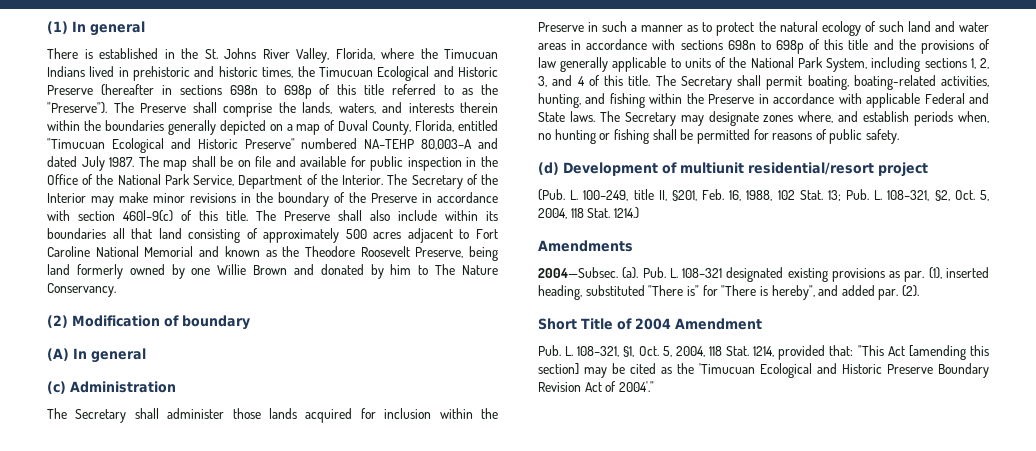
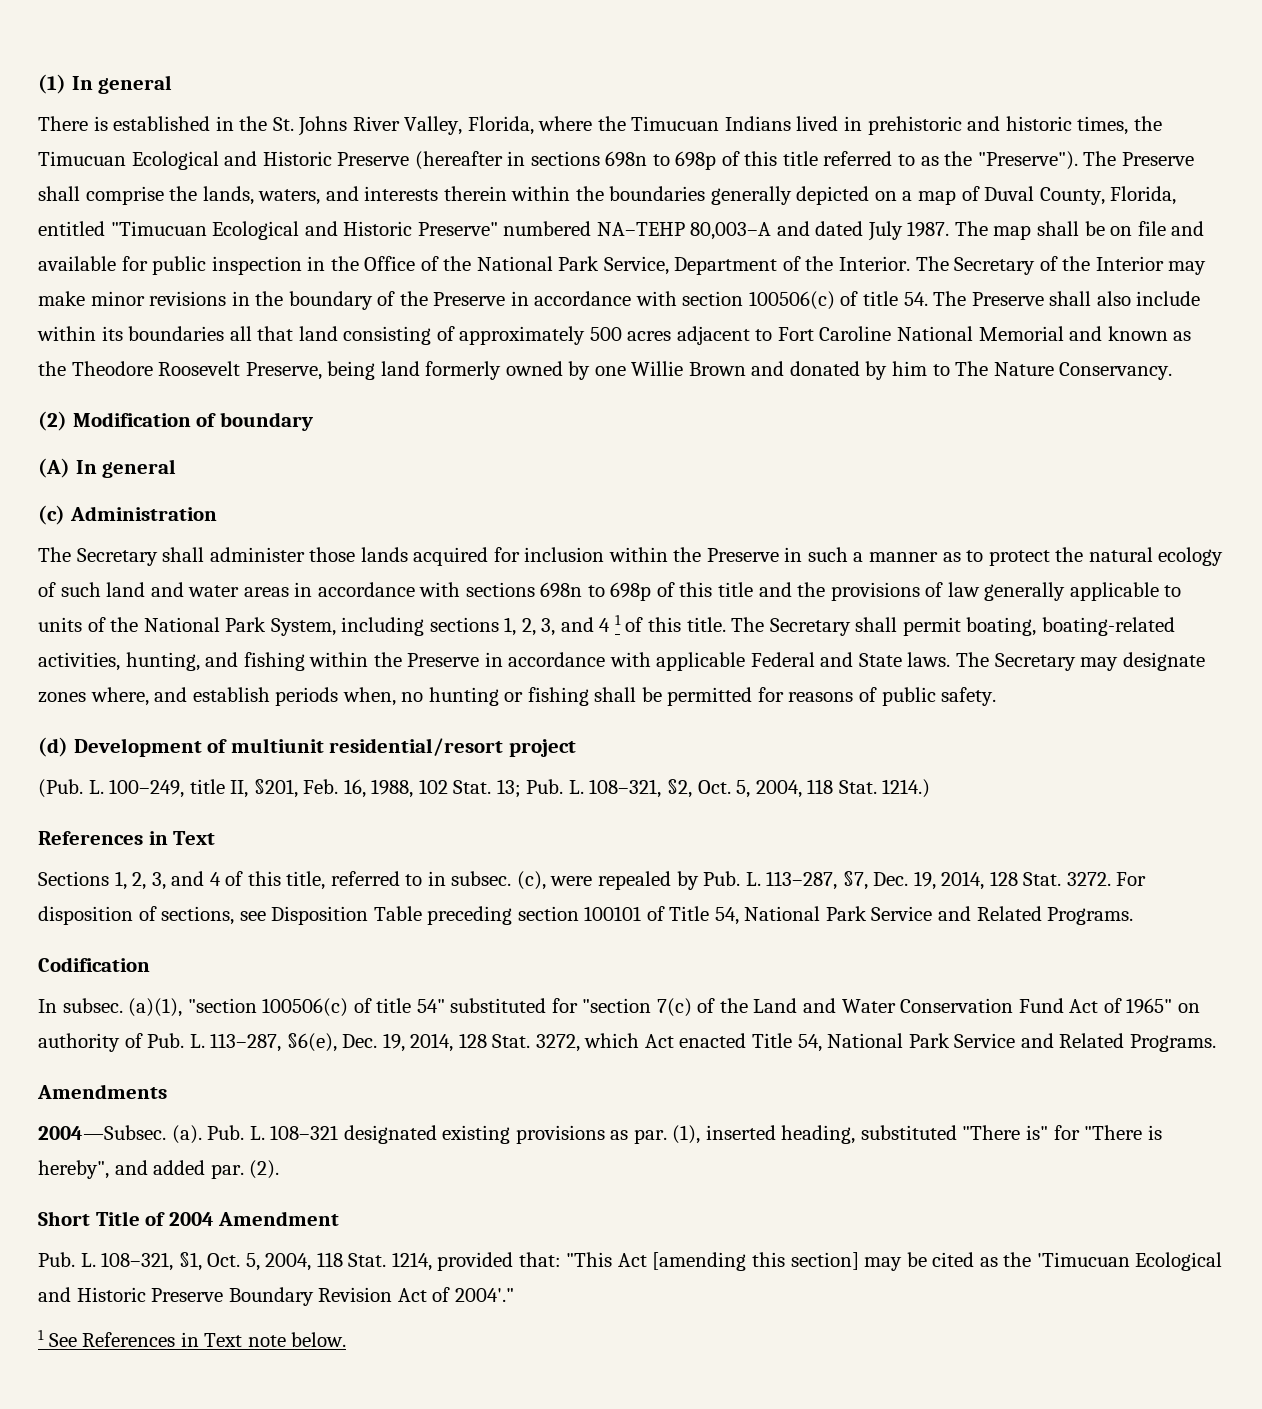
- The Secretary of the Interior may make minor revisions in the boundary of the Preserve in accordance with section 460l–9(c) of this title. The Preserve shall also include within its boundaries all that land consisting of approximately 500 acres adjacent to Fort Caroline National Memorial and known as the Theodore Roosevelt Preserve, being land formerly owned by one Willie Brown and donated by him to The Nature Conservancy.
+ The Secretary of the Interior may make minor revisions in the boundary of the Preserve in accordance with section 100506(c) of title 54. The Preserve shall also include within its boundaries all that land consisting of approximately 500 acres adjacent to Fort Caroline National Memorial and known as the Theodore Roosevelt Preserve, being land formerly owned by one Willie Brown and donated by him to The Nature Conservancy.
- The Secretary shall administer those lands acquired for inclusion within the Preserve in such a manner as to protect the natural ecology of such land and water areas in accordance with sections 698n to 698p of this title and the provisions of law generally applicable to units of the National Park System, including sections 1, 2, 3, and 4 of this title.
+ The Secretary shall administer those lands acquired for inclusion within the Preserve in such a manner as to protect the natural ecology of such land and water areas in accordance with sections 698n to 698p of this title and the provisions of law generally applicable to units of the National Park System, including sections 1, 2, 3, and 4 1 of this title.
  1214.)
+ References in Text
+ Sections 1, 2, 3, and 4 of this title, referred to in subsec. (c), were repealed by Pub. L. 113–287, §7, Dec. 19, 2014, 128 Stat. 3272. For disposition of sections, see Disposition Table preceding section 100101 of Title 54, National Park Service and Related Programs.
+ Codification
+ In subsec. (a)(1), "section 100506(c) of title 54" substituted for "section 7(c) of the Land and Water Conservation Fund Act of 1965" on authority of Pub. L. 113–287, §6(e), Dec. 19, 2014, 128 Stat. 3272, which Act enacted Title 54, National Park Service and Related Programs.
+ 1 See References in Text note below.

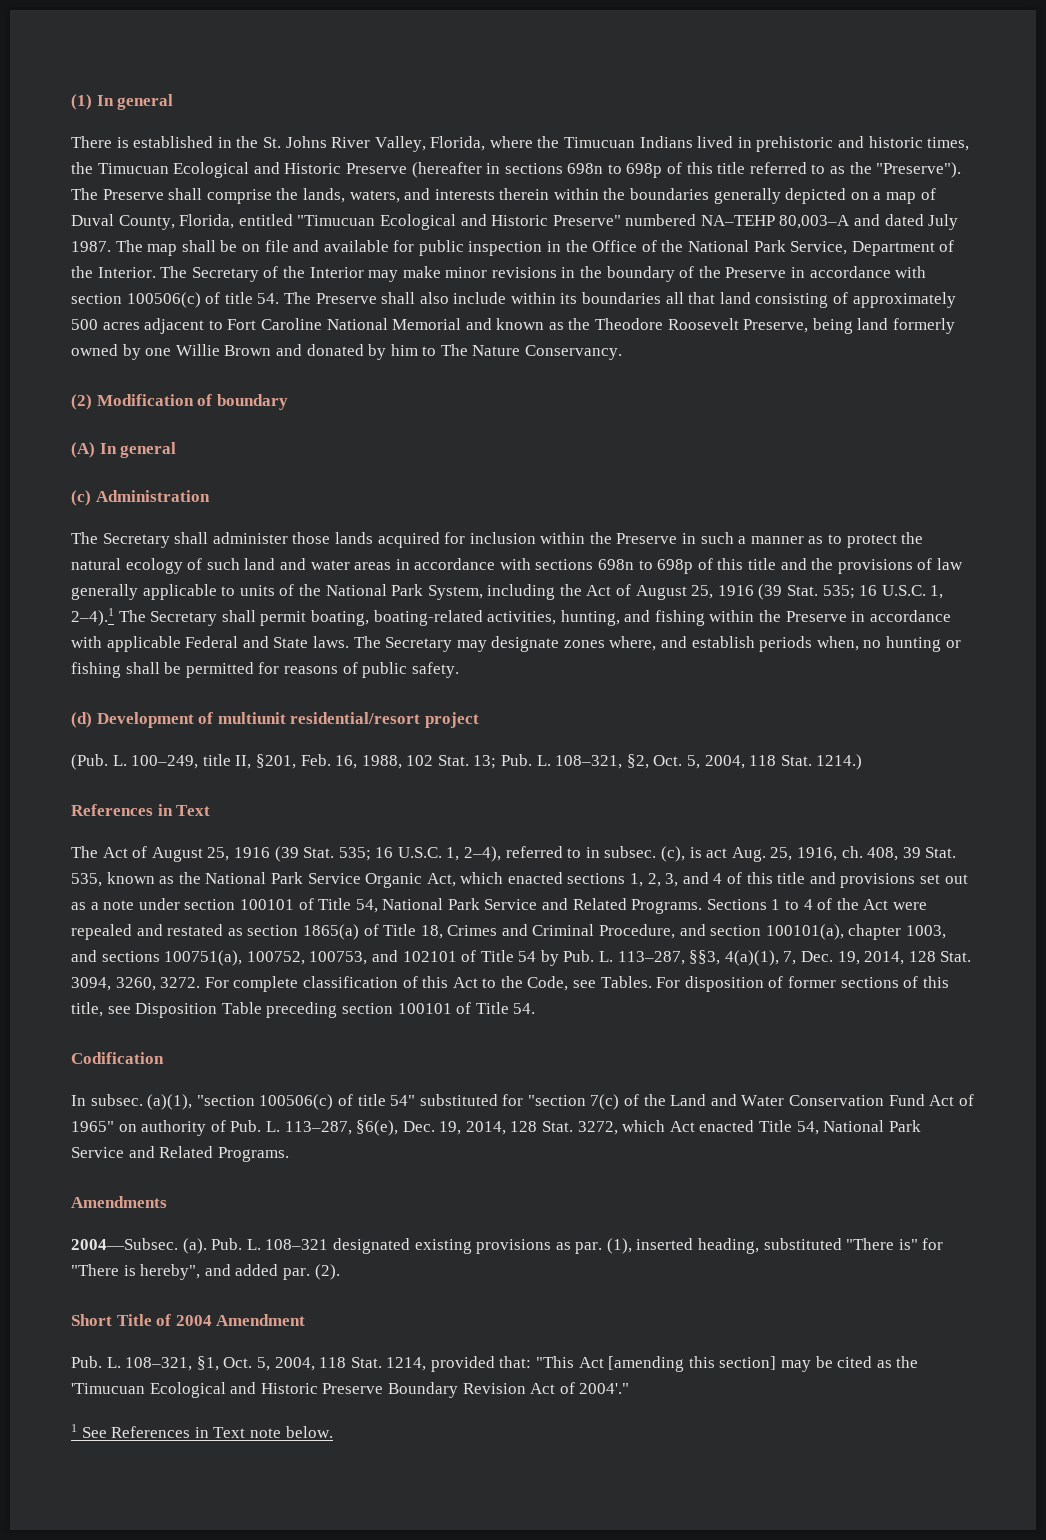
- The Secretary shall administer those lands acquired for inclusion within the Preserve in such a manner as to protect the natural ecology of such land and water areas in accordance with sections 698n to 698p of this title and the provisions of law generally applicable to units of the National Park System, including sections 1, 2, 3, and 4 1 of this title. The Secretary shall permit boating, boating-related activities, hunting, and fishing within the Preserve in accordance with applicable Federal and State laws.
+ The Secretary shall administer those lands acquired for inclusion within the Preserve in such a manner as to protect the natural ecology of such land and water areas in accordance with sections 698n to 698p of this title and the provisions of law generally applicable to units of the National Park System, including the Act of August 25, 1916 (39 Stat. 535; 16 U.S.C. 1, 2–4).1 The Secretary shall permit boating, boating-related activities, hunting, and fishing within the Preserve in accordance with applicable Federal and State laws.
- Sections 1, 2, 3, and 4 of this title, referred to in subsec. (c), were repealed by Pub. L. 113–287, §7, Dec. 19, 2014, 128 Stat. 3272. For disposition of sections, see Disposition Table preceding section 100101 of Title 54, National Park Service and Related Programs.
+ The Act of August 25, 1916 (39 Stat. 535; 16 U.S.C. 1, 2–4), referred to in subsec. (c), is act Aug. 25, 1916, ch. 408, 39 Stat. 535, known as the National Park Service Organic Act, which enacted sections 1, 2, 3, and 4 of this title and provisions set out as a note under section 100101 of Title 54, National Park Service and Related Programs. Sections 1 to 4 of the Act were repealed and restated as section 1865(a) of Title 18, Crimes and Criminal Procedure, and section 100101(a), chapter 1003, and sections 100751(a), 100752, 100753, and 102101 of Title 54 by Pub. L. 113–287, §§3, 4(a)(1), 7, Dec. 19, 2014, 128 Stat. 3094, 3260, 3272. For complete classification of this Act to the Code, see Tables. For disposition of former sections of this title, see Disposition Table preceding section 100101 of Title 54.

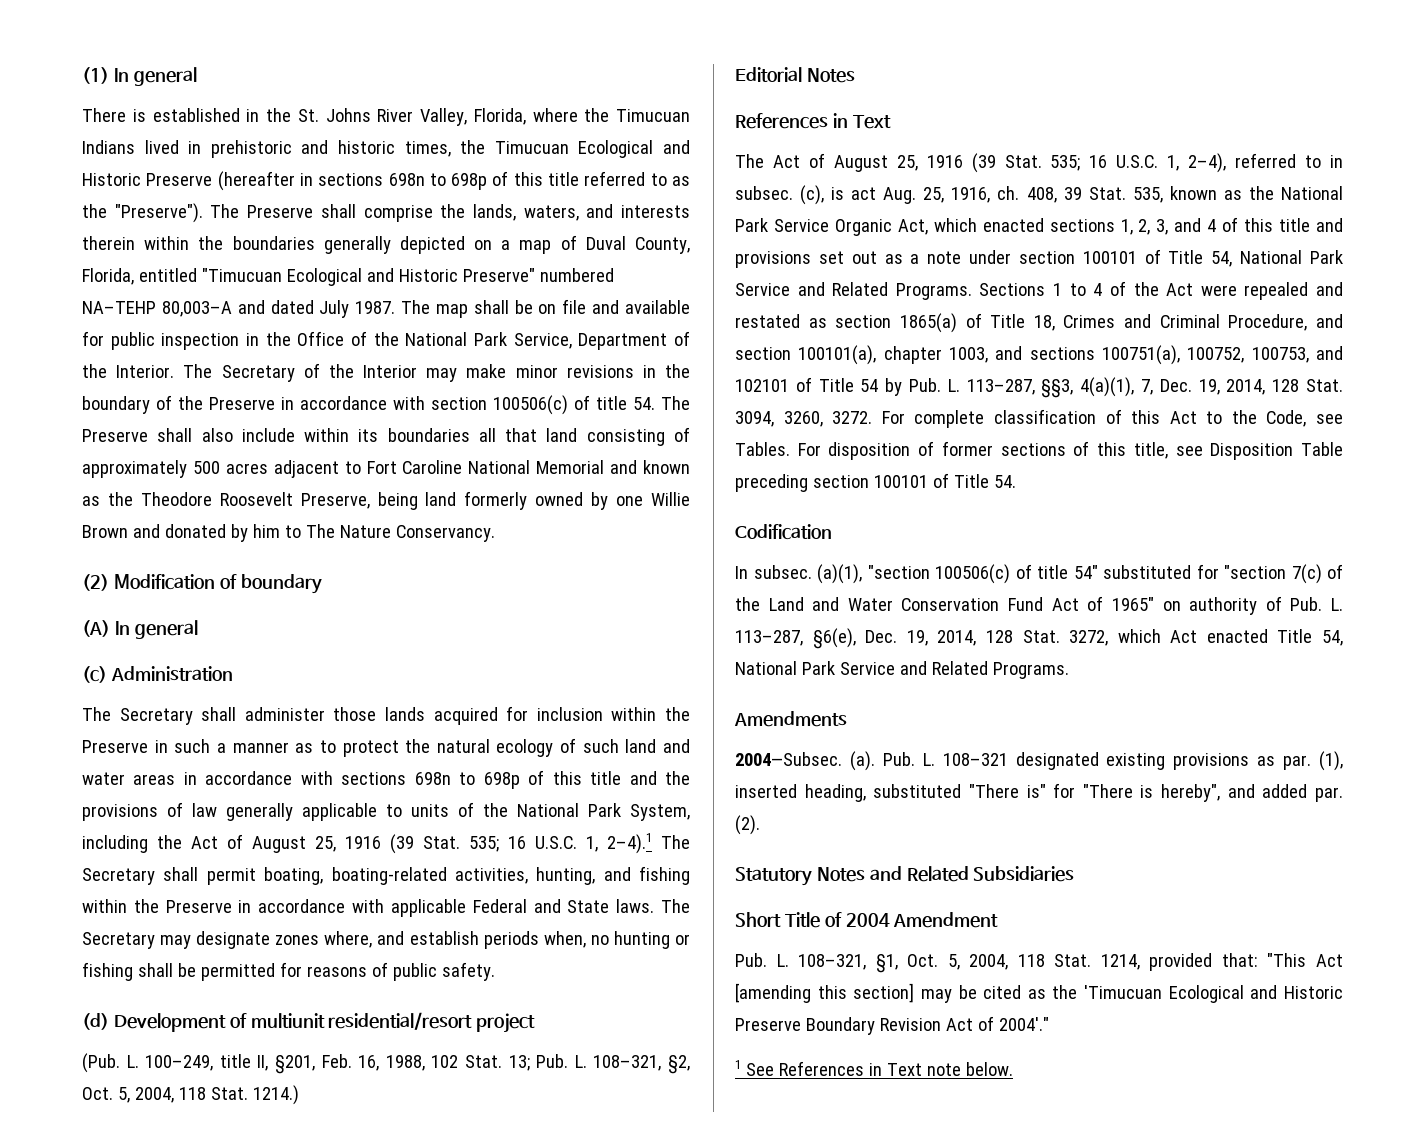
+ Editorial Notes
+ Statutory Notes and Related Subsidiaries

